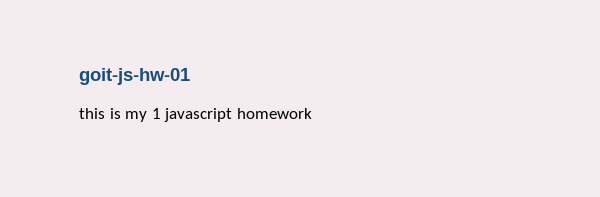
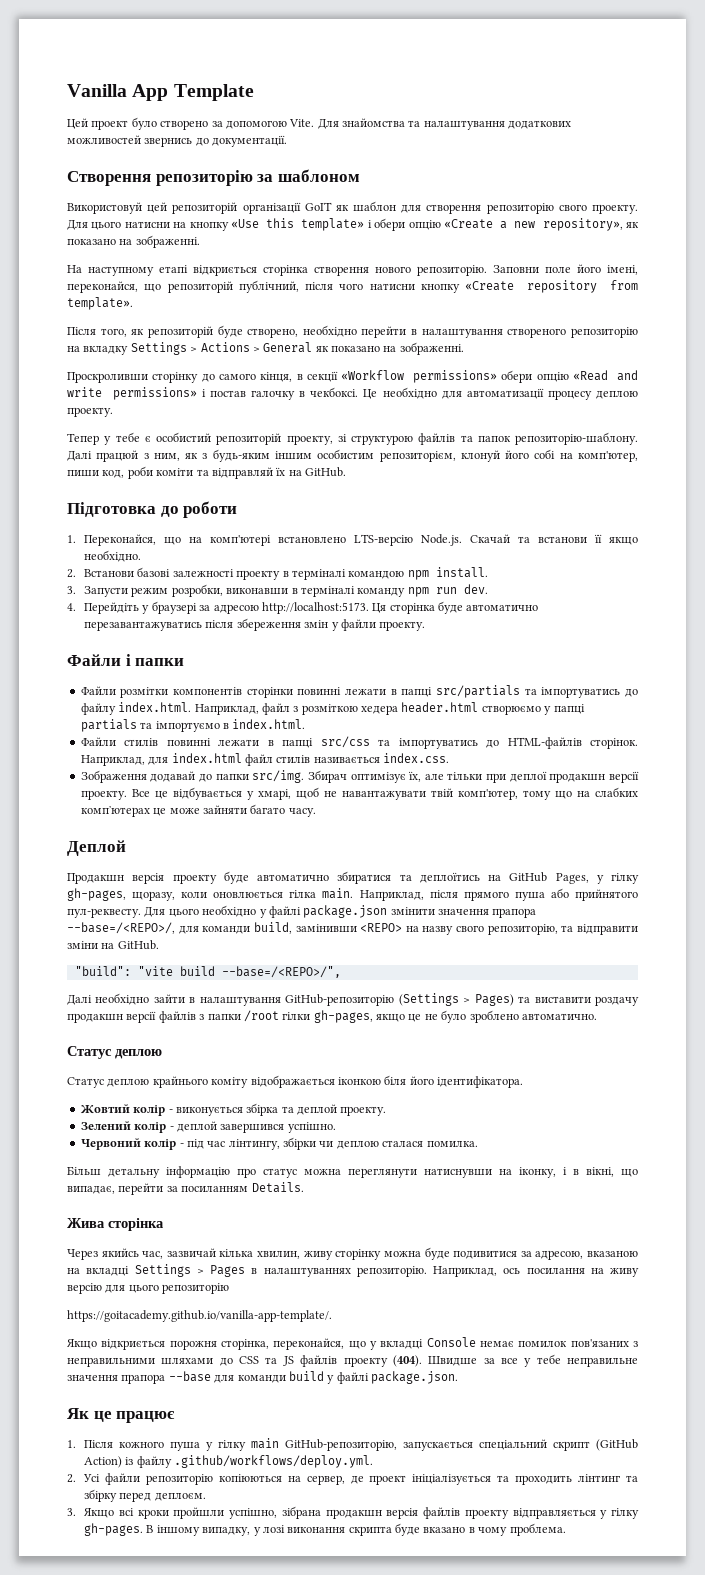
- goit-js-hw-01
- this is my 1 javascript homework
+ Vanilla App Template
+ Цей проект було створено за допомогою Vite. Для знайомства та налаштування додаткових можливостей звернись до документації.
+ Створення репозиторію за шаблоном
+ Використовуй цей репозиторій організації GoIT як шаблон для створення репозиторію свого проекту. Для цього натисни на кнопку «Use this template» і обери опцію «Create a new repository», як показано на зображенні.
+ На наступному етапі відкриється сторінка створення нового репозиторію. Заповни поле його імені, переконайся, що репозиторій публічний, після чого натисни кнопку «Create repository from template».
+ Після того, як репозиторій буде створено, необхідно перейти в налаштування створеного репозиторію на вкладку Settings > Actions > General як показано на зображенні.
+ Проскроливши сторінку до самого кінця, в секції «Workflow permissions» обери опцію «Read and write permissions» і постав галочку в чекбоксі. Це необхідно для автоматизації процесу деплою проекту.
+ Тепер у тебе є особистий репозиторій проекту, зі структурою файлів та папок репозиторію-шаблону. Далі працюй з ним, як з будь-яким іншим особистим репозиторієм, клонуй його собі на комп'ютер, пиши код, роби коміти та відправляй їх на GitHub.
+ Підготовка до роботи
+ 1. Переконайся, що на комп'ютері встановлено LTS-версію Node.js. Скачай та встанови її якщо необхідно.
+ 2. Встанови базові залежності проекту в терміналі командою npm install.
+ 3. Запусти режим розробки, виконавши в терміналі команду npm run dev.
+ 4. Перейдіть у браузері за адресою http://localhost:5173. Ця сторінка буде автоматично перезавантажуватись після збереження змін у файли проекту.
+ Файли і папки
+ Файли розмітки компонентів сторінки повинні лежати в папці src/partials та імпортуватись до файлу index.html. Наприклад, файл з розміткою хедера header.html створюємо у папці partials та імпортуємо в index.html.
+ Файли стилів повинні лежати в папці src/css та імпортуватись до HTML-файлів сторінок. Наприклад, для index.html файл стилів називається index.css.
+ Зображення додавай до папки src/img. Збирач оптимізує їх, але тільки при деплої продакшн версії проекту. Все це відбувається у хмарі, щоб не навантажувати твій комп'ютер, тому що на слабких компʼютерах це може зайняти багато часу.
+ Деплой
+ Продакшн версія проекту буде автоматично збиратися та деплоїтись на GitHub Pages, у гілку gh-pages, щоразу, коли оновлюється гілка main. Наприклад, після прямого пуша або прийнятого пул-реквесту. Для цього необхідно у файлі package.json змінити значення прапора --base=/<REPO>/, для команди build, замінивши <REPO> на назву свого репозиторію, та відправити зміни на GitHub.
+ "build": "vite build --base=/<REPO>/",
+ Далі необхідно зайти в налаштування GitHub-репозиторію (Settings > Pages) та виставити роздачу продакшн версії файлів з папки /root гілки gh-pages, якщо це не було зроблено автоматично.
+ Статус деплою
+ Статус деплою крайнього коміту відображається іконкою біля його ідентифікатора.
+ Жовтий колір - виконується збірка та деплой проекту.
+ Зелений колір - деплой завершився успішно.
+ Червоний колір - під час лінтингу, збірки чи деплою сталася помилка.
+ Більш детальну інформацію про статус можна переглянути натиснувши на іконку, і в вікні, що випадає, перейти за посиланням Details.
+ Жива сторінка
+ Через якийсь час, зазвичай кілька хвилин, живу сторінку можна буде подивитися за адресою, вказаною на вкладці Settings > Pages в налаштуваннях репозиторію. Наприклад, ось посилання на живу версію для цього репозиторію
+ https://goitacademy.github.io/vanilla-app-template/.
+ Якщо відкриється порожня сторінка, переконайся, що у вкладці Console немає помилок пов'язаних з неправильними шляхами до CSS та JS файлів проекту (404). Швидше за все у тебе неправильне значення прапора --base для команди build у файлі package.json.
+ Як це працює
+ 1. Після кожного пуша у гілку main GitHub-репозиторію, запускається спеціальний скрипт (GitHub Action) із файлу .github/workflows/deploy.yml.
+ 2. Усі файли репозиторію копіюються на сервер, де проект ініціалізується та проходить лінтинг та збірку перед деплоєм.
+ 3. Якщо всі кроки пройшли успішно, зібрана продакшн версія файлів проекту відправляється у гілку gh-pages. В іншому випадку, у лозі виконання скрипта буде вказано в чому проблема.

